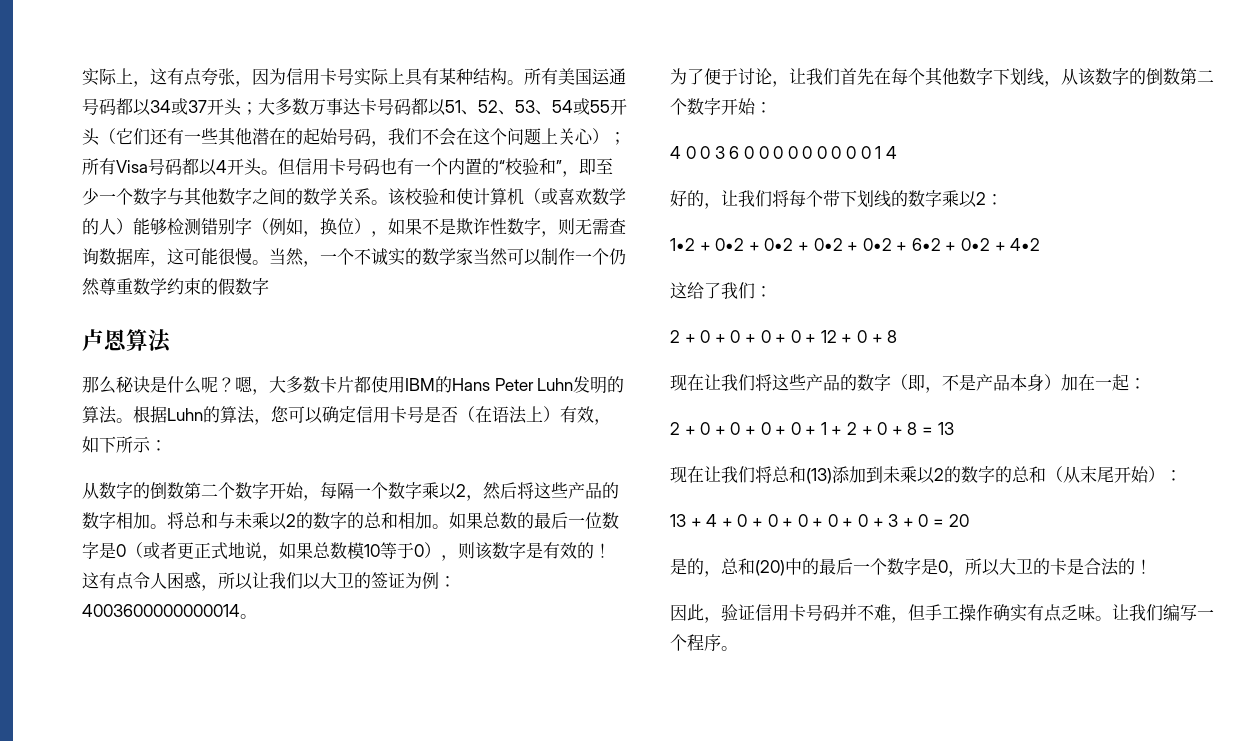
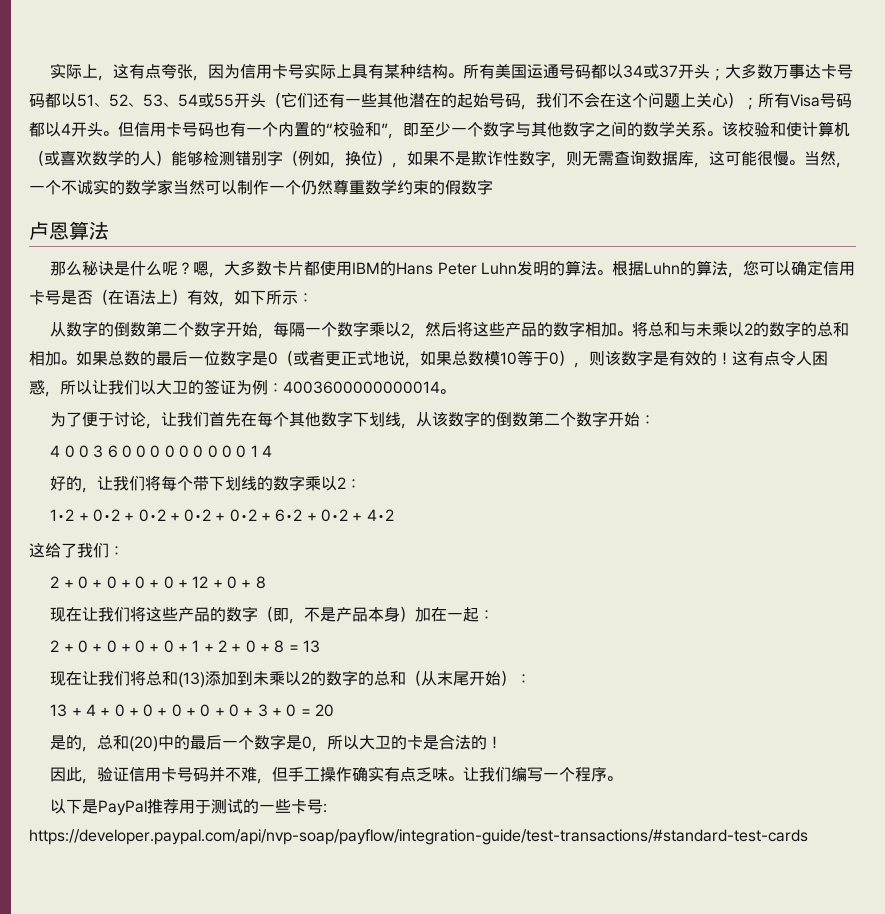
+ 以下是PayPal推荐用于测试的一些卡号: https://developer.paypal.com/api/nvp-soap/payflow/integration-guide/test-transactions/#standard-test-cards

